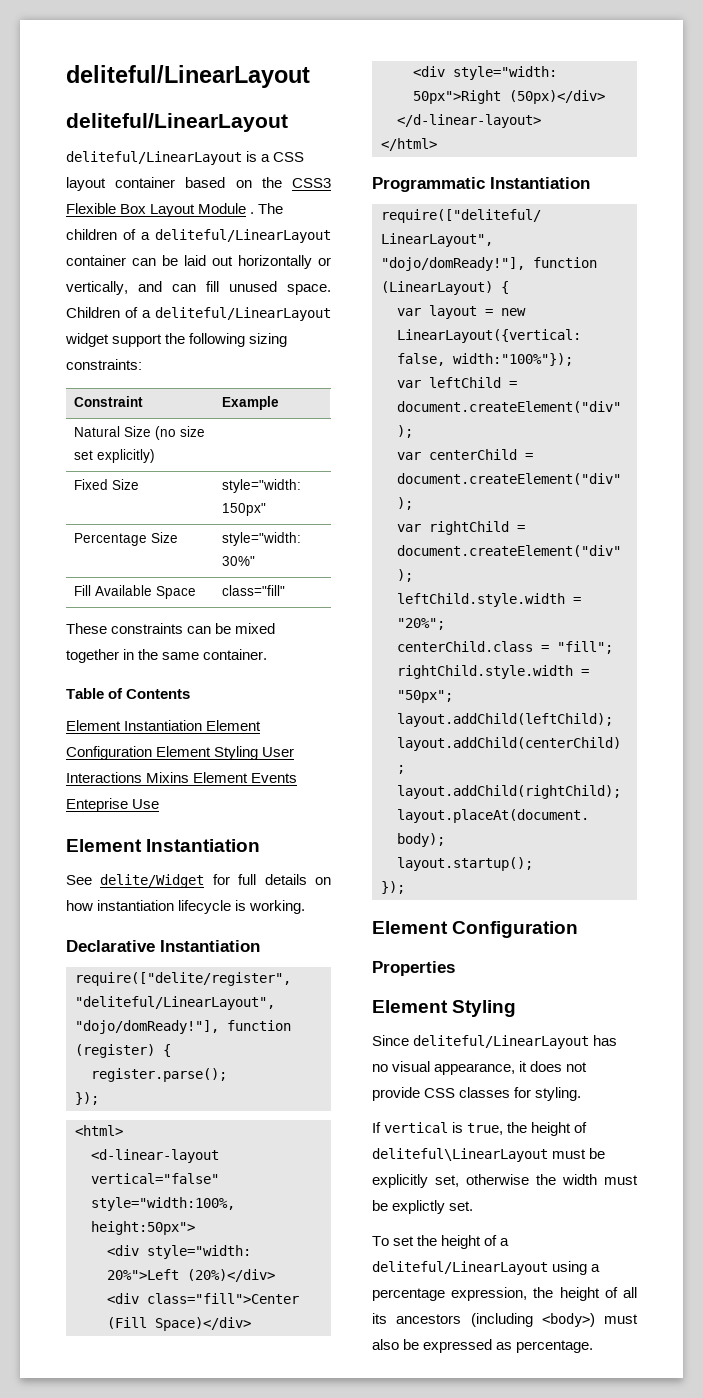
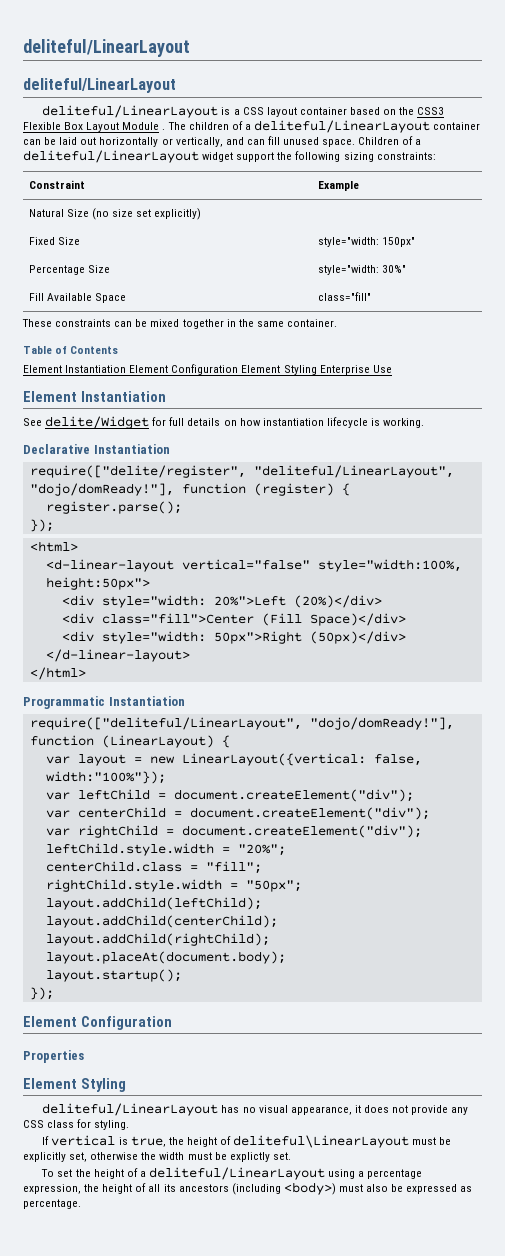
- Element Instantiation Element Configuration Element Styling User Interactions Mixins Element Events Enteprise Use
+ Element Instantiation Element Configuration Element Styling Enterprise Use
- Since deliteful/LinearLayout has no visual appearance, it does not provide CSS classes for styling.
+ deliteful/LinearLayout has no visual appearance, it does not provide any CSS class for styling.

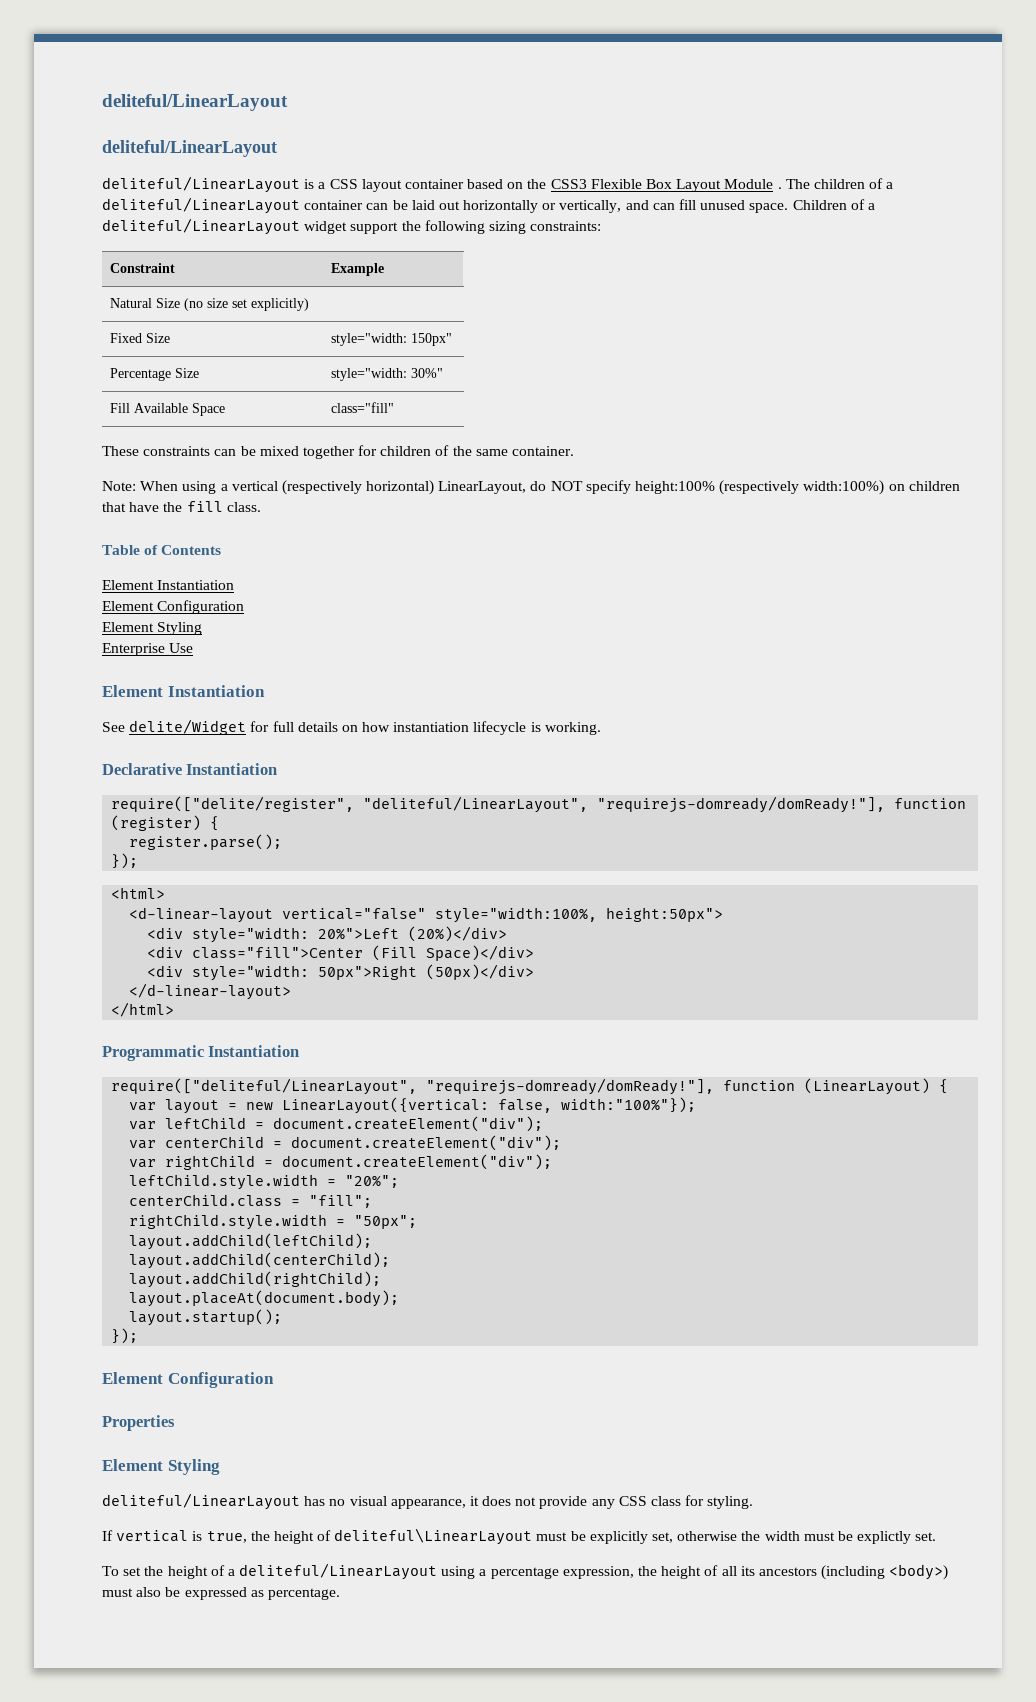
- These constraints can be mixed together in the same container.
+ These constraints can be mixed together for children of the same container.
+ Note: When using a vertical (respectively horizontal) LinearLayout, do NOT specify height:100% (respectively width:100%) on children that have the fill class.
  Table of Contents
- Element Instantiation Element Configuration Element Styling Enterprise Use
+ Element Instantiation
+ Element Configuration
+ Element Styling
+ Enterprise Use
- require(["delite/register", "deliteful/LinearLayout", "dojo/domReady!"], function (register) {
+ require(["delite/register", "deliteful/LinearLayout", "requirejs-domready/domReady!"], function (register) {
- require(["deliteful/LinearLayout", "dojo/domReady!"], function (LinearLayout) {
+ require(["deliteful/LinearLayout", "requirejs-domready/domReady!"], function (LinearLayout) {

